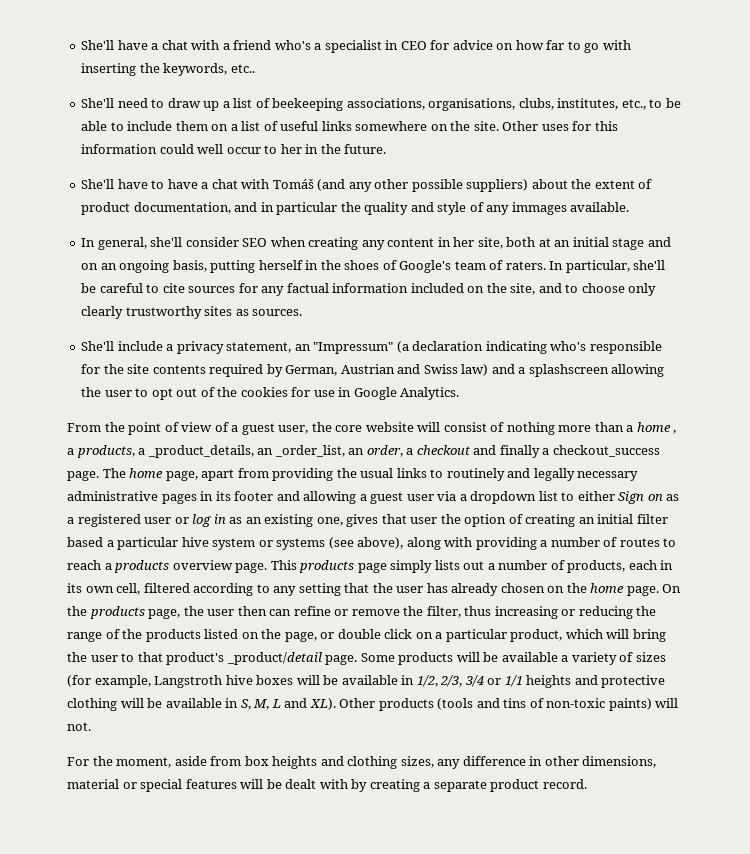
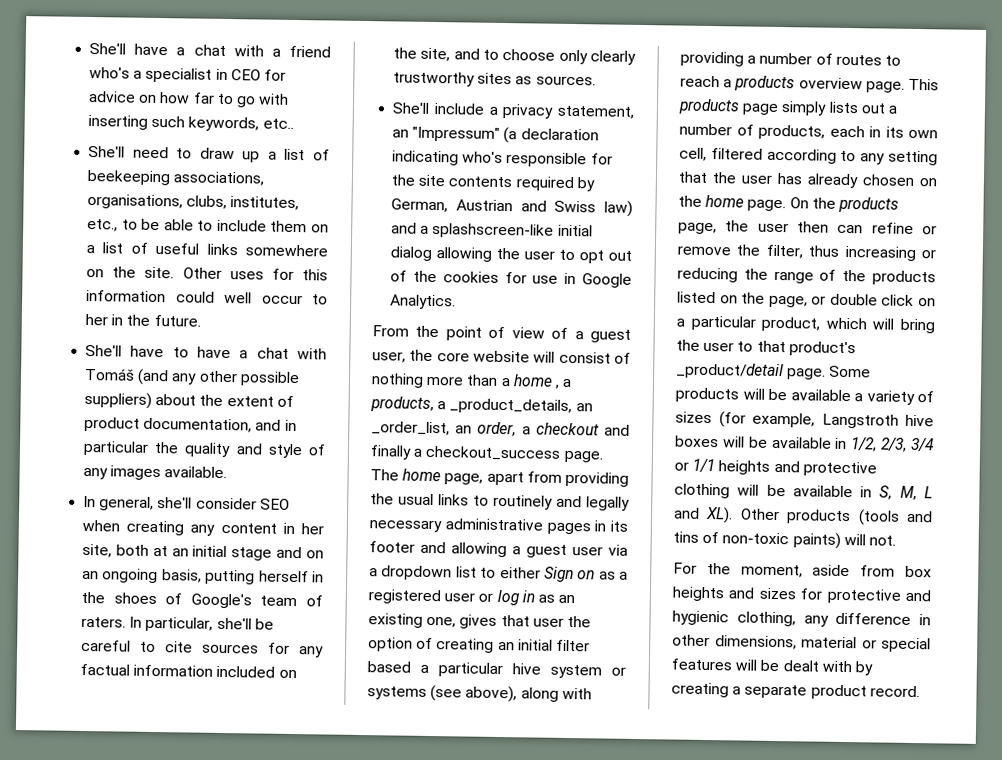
- She'll have a chat with a friend who's a specialist in CEO for advice on how far to go with inserting the keywords, etc..
+ She'll have a chat with a friend who's a specialist in CEO for advice on how far to go with inserting such keywords, etc..
- She'll have to have a chat with Tomáš (and any other possible suppliers) about the extent of product documentation, and in particular the quality and style of any immages available.
+ She'll have to have a chat with Tomáš (and any other possible suppliers) about the extent of product documentation, and in particular the quality and style of any images available.
- She'll include a privacy statement, an "Impressum" (a declaration indicating who's responsible for the site contents required by German, Austrian and Swiss law) and a splashscreen allowing the user to opt out of the cookies for use in Google Analytics.
+ She'll include a privacy statement, an "Impressum" (a declaration indicating who's responsible for the site contents required by German, Austrian and Swiss law) and a splashscreen-like initial dialog allowing the user to opt out of the cookies for use in Google Analytics.
- For the moment, aside from box heights and clothing sizes, any difference in other dimensions, material or special features will be dealt with by creating a separate product record.
+ For the moment, aside from box heights and sizes for protective and hygienic clothing, any difference in other dimensions, material or special features will be dealt with by creating a separate product record.

